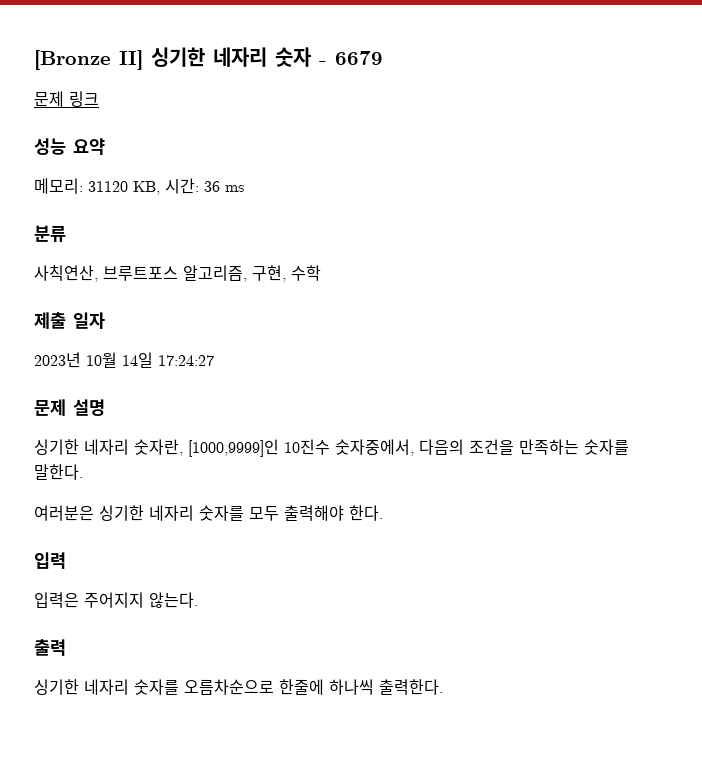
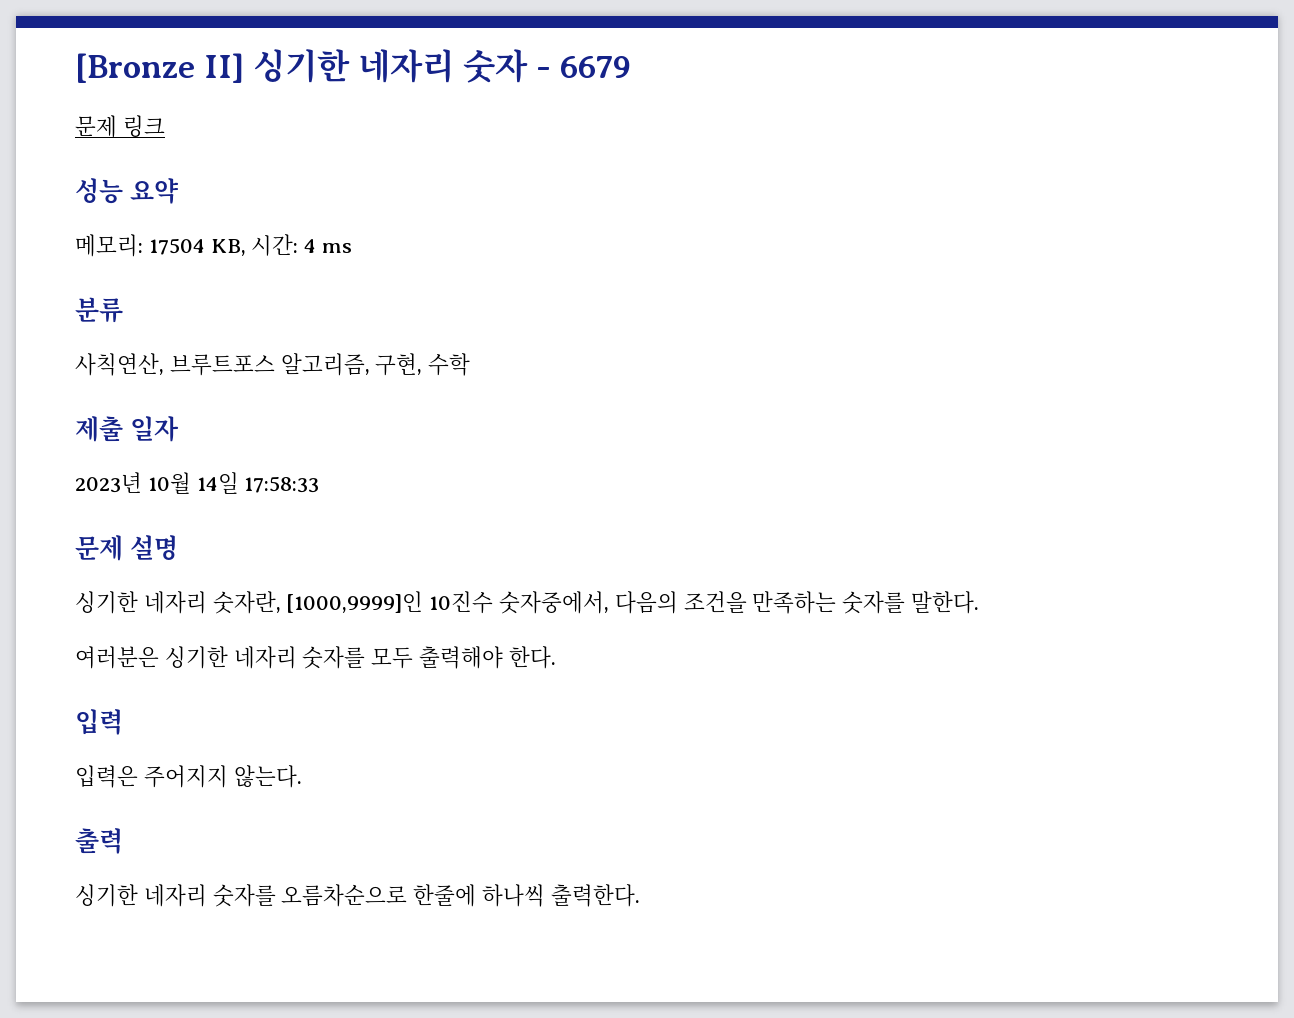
- 메모리: 31120 KB, 시간: 36 ms
+ 메모리: 17504 KB, 시간: 4 ms
- 2023년 10월 14일 17:24:27
+ 2023년 10월 14일 17:58:33

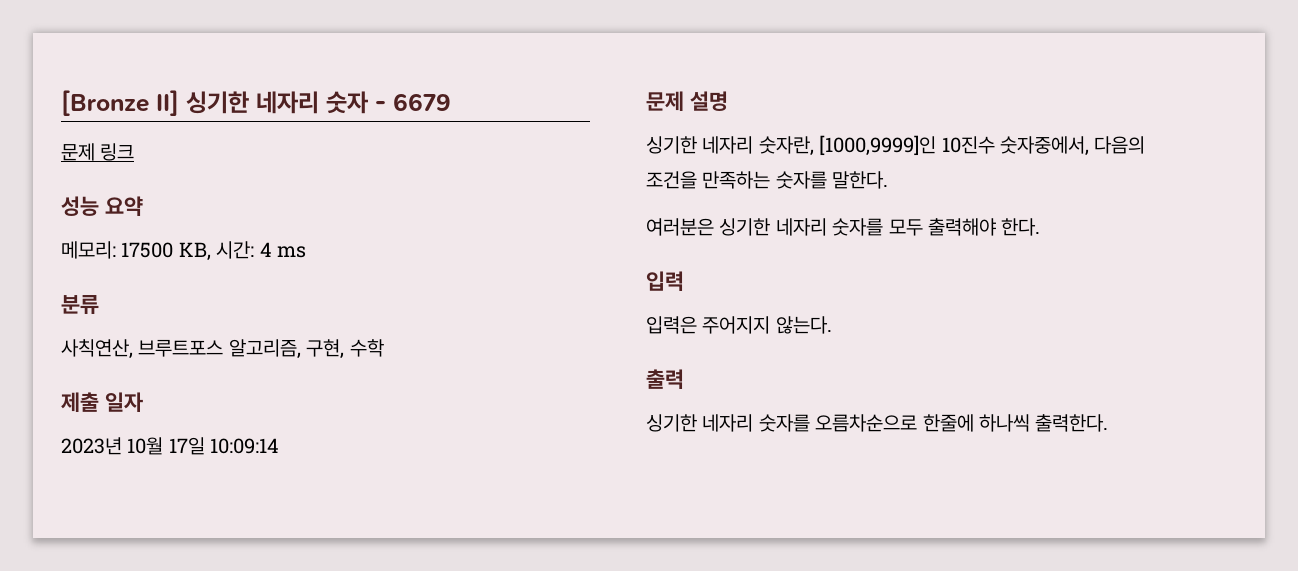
- 메모리: 17504 KB, 시간: 4 ms
+ 메모리: 17500 KB, 시간: 4 ms
- 2023년 10월 14일 17:58:33
+ 2023년 10월 17일 10:09:14

